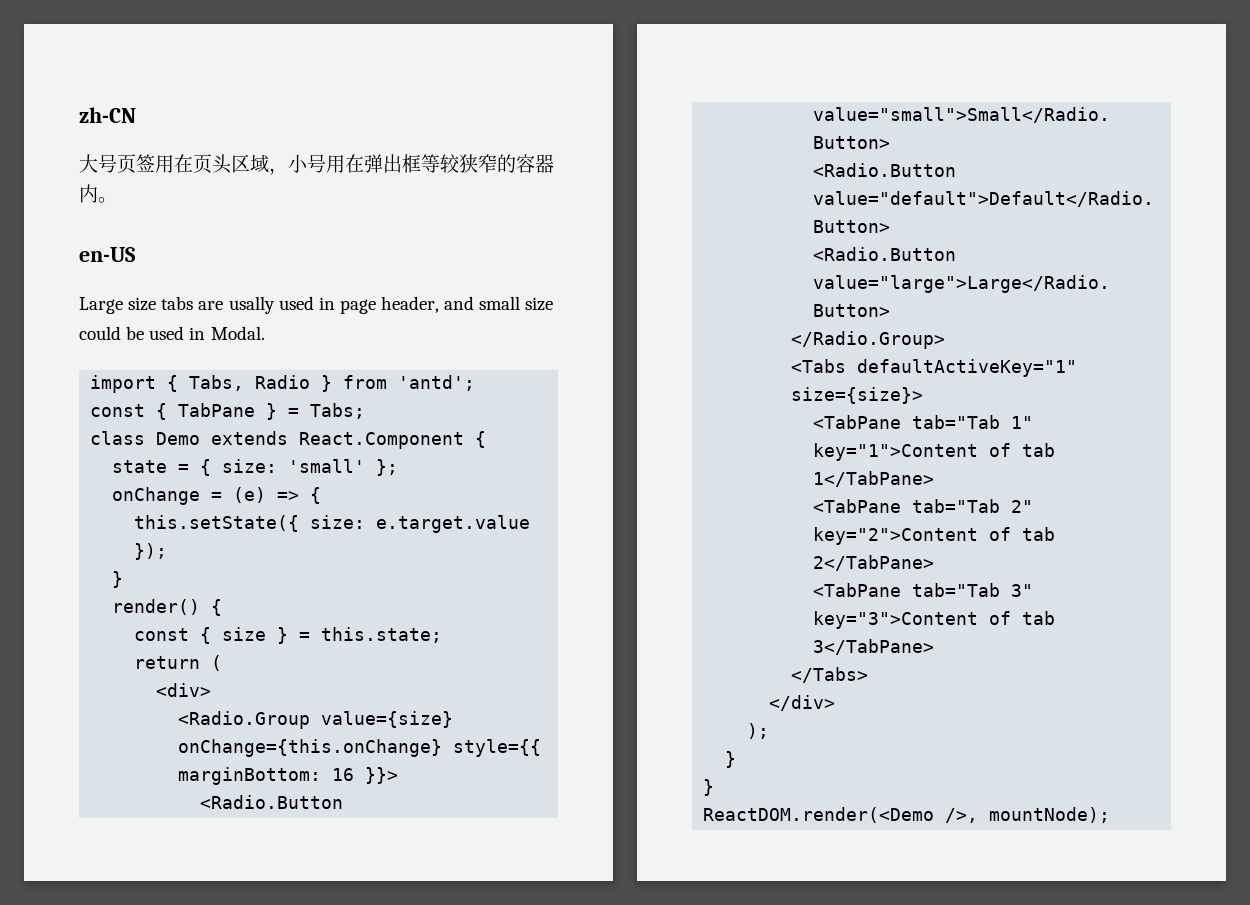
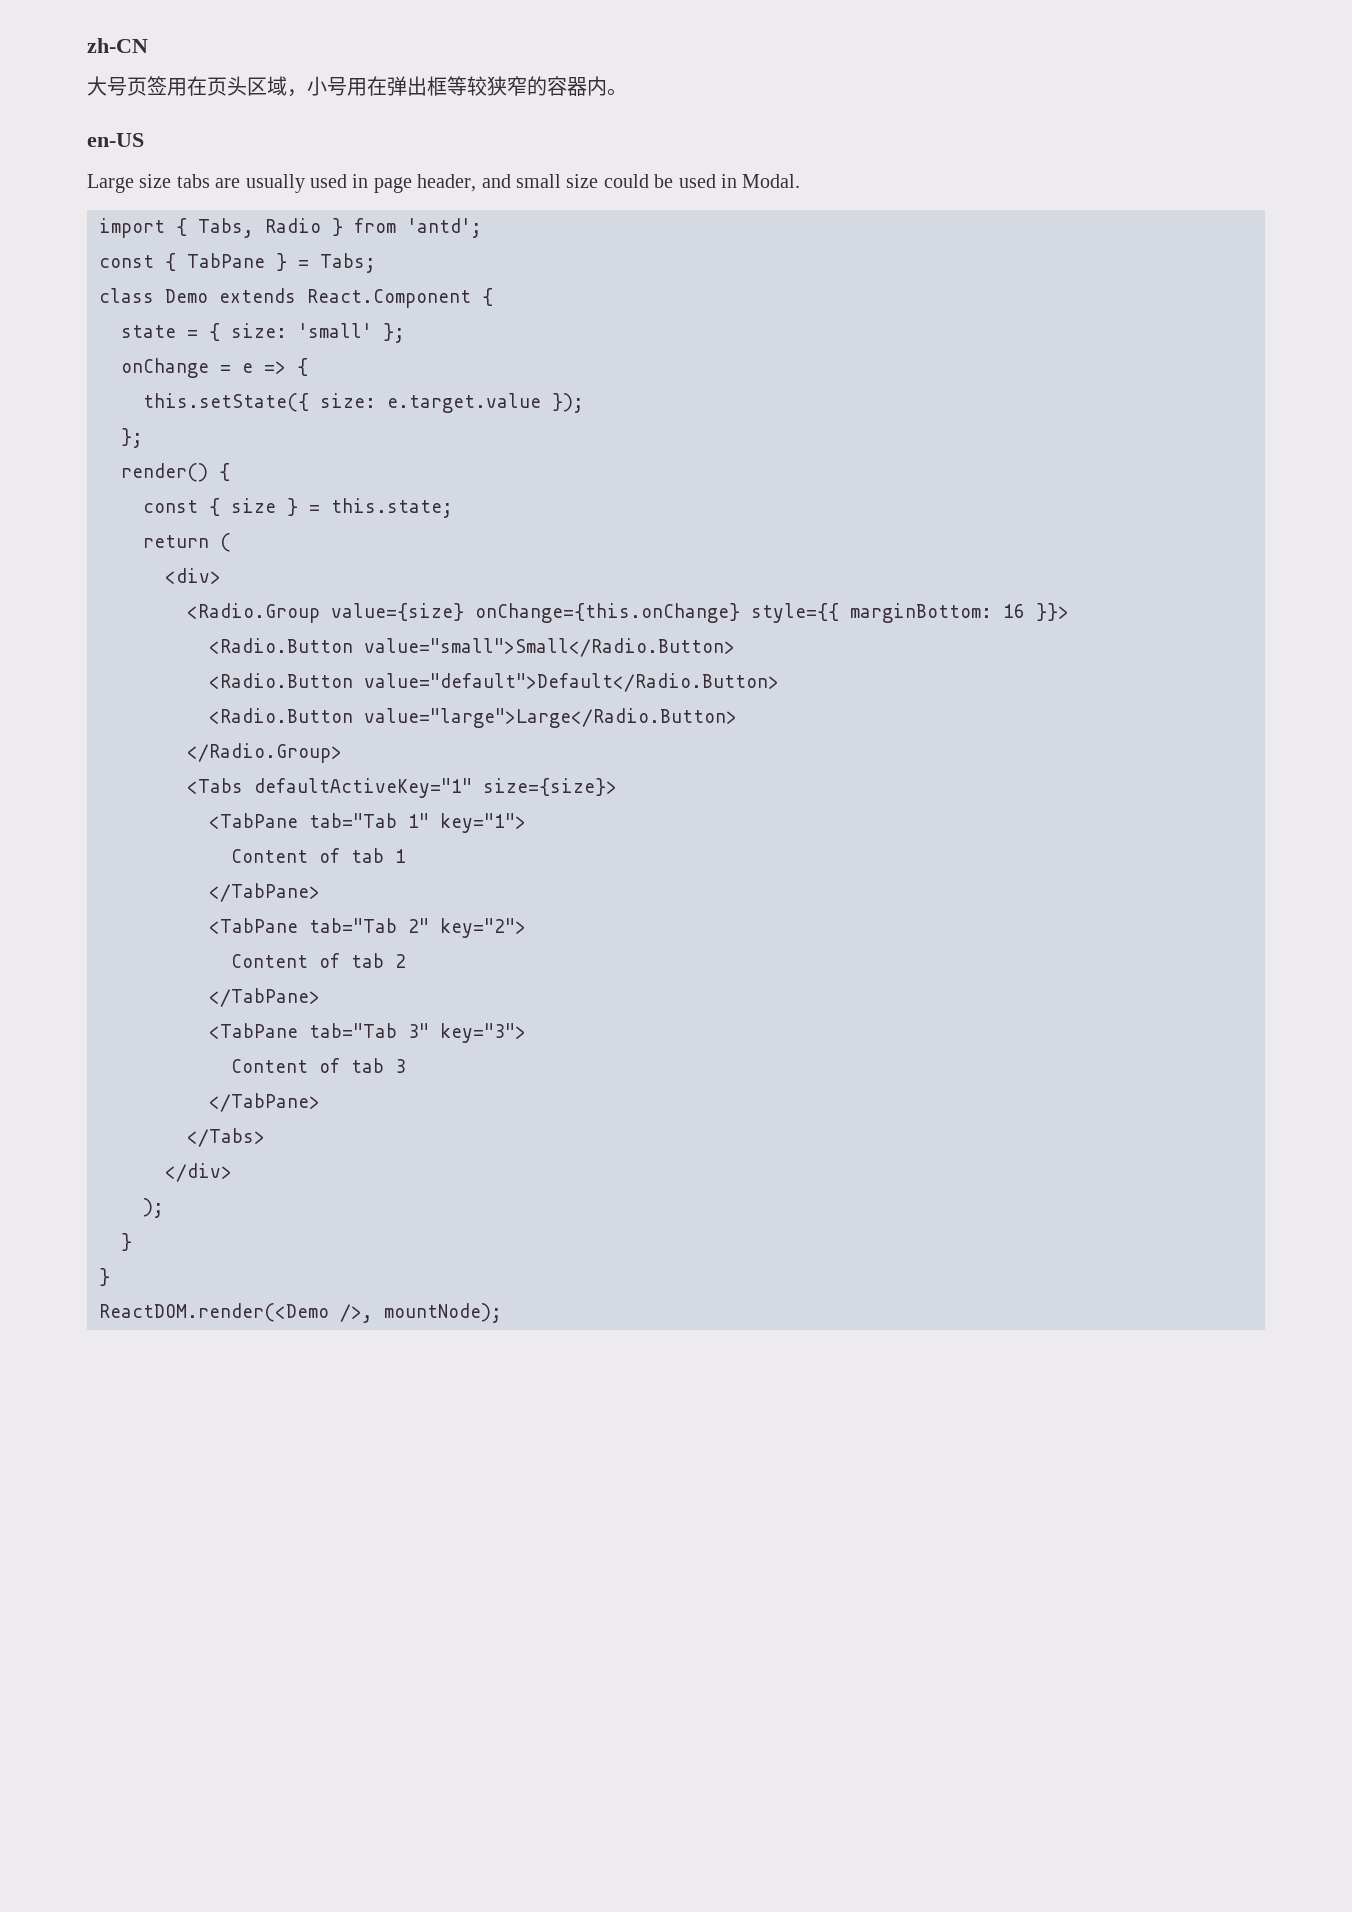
- Large size tabs are usally used in page header, and small size could be used in Modal.
+ Large size tabs are usually used in page header, and small size could be used in Modal.
- onChange = (e) => {
+ onChange = e => {
  this.setState({ size: e.target.value });
- }
+ };
- <TabPane tab="Tab 1" key="1">Content of tab 1</TabPane>
- <TabPane tab="Tab 2" key="2">Content of tab 2</TabPane>
- <TabPane tab="Tab 3" key="3">Content of tab 3</TabPane>
+ <TabPane tab="Tab 1" key="1">
+ Content of tab 1
+ </TabPane>
+ <TabPane tab="Tab 2" key="2">
+ Content of tab 2
+ </TabPane>
+ <TabPane tab="Tab 3" key="3">
+ Content of tab 3
+ </TabPane>

